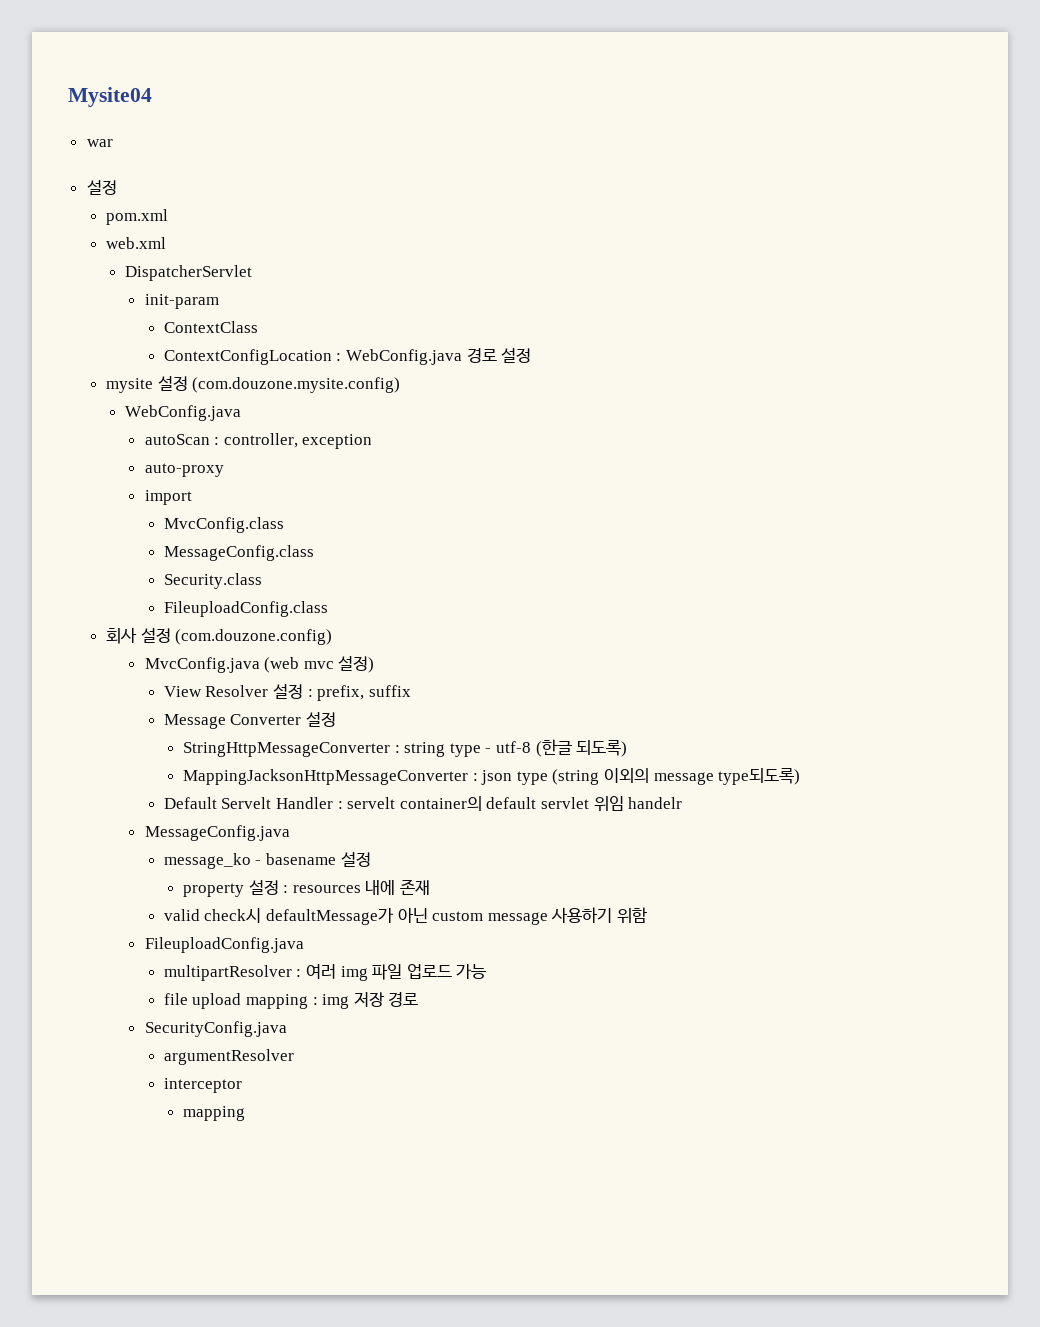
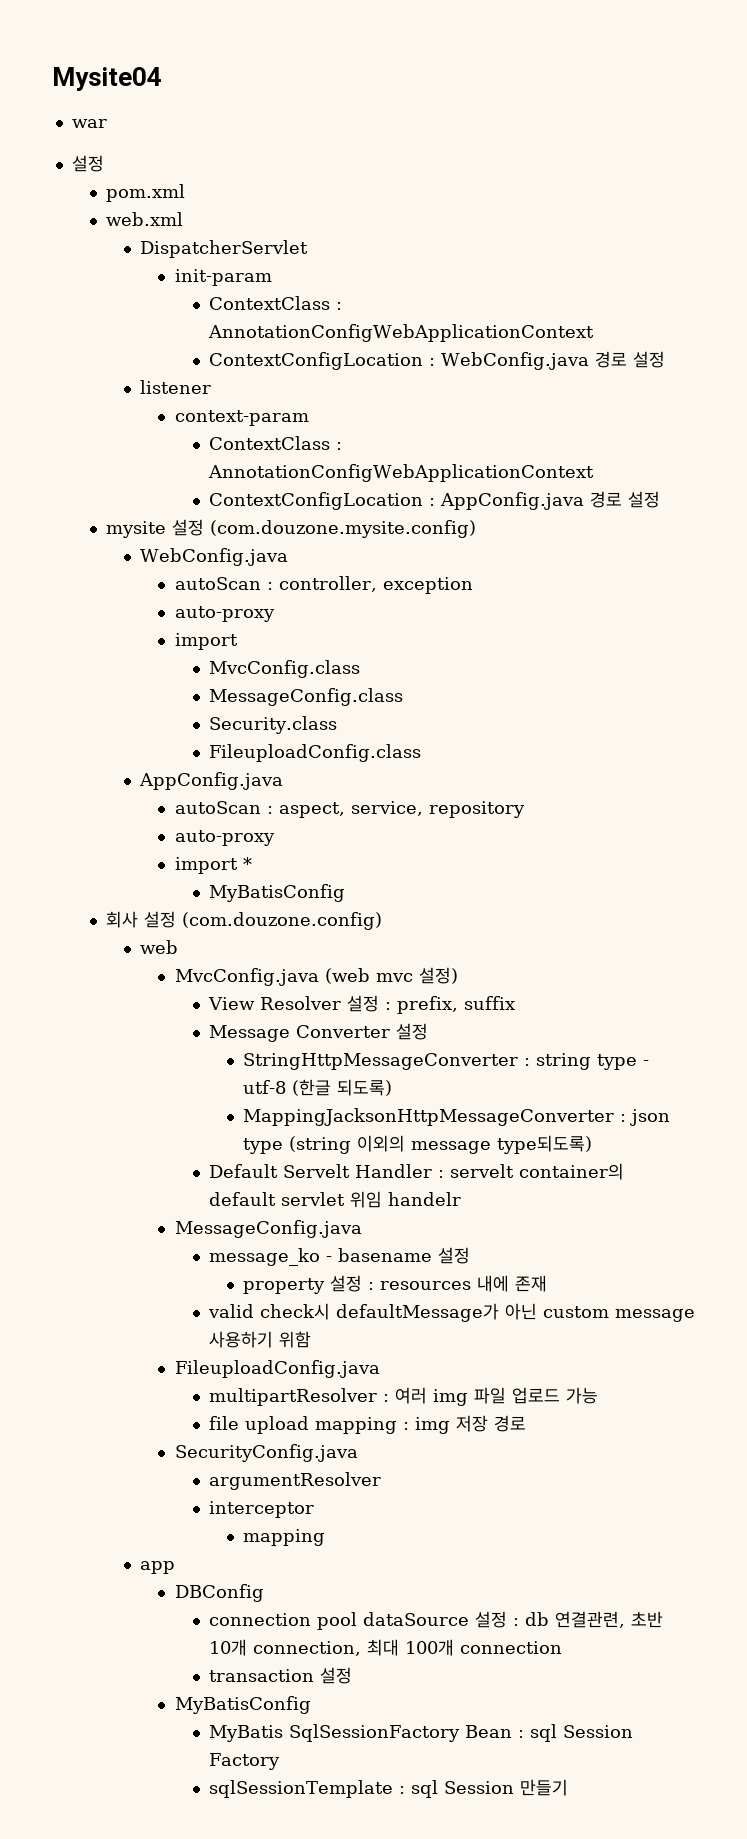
  init-param
- ContextClass
+ ContextClass : AnnotationConfigWebApplicationContext
+ listener
+ context-param
+ ContextClass : AnnotationConfigWebApplicationContext
+ ContextConfigLocation : AppConfig.java 경로 설정
  FileuploadConfig.class
+ AppConfig.java
+ autoScan : aspect, service, repository
+ auto-proxy
+ import *
+ MyBatisConfig
+ web
+ app
+ DBConfig
+ connection pool dataSource 설정 : db 연결관련, 초반 10개 connection, 최대 100개 connection
+ transaction 설정
+ MyBatisConfig
+ MyBatis SqlSessionFactory Bean : sql Session Factory
+ sqlSessionTemplate : sql Session 만들기

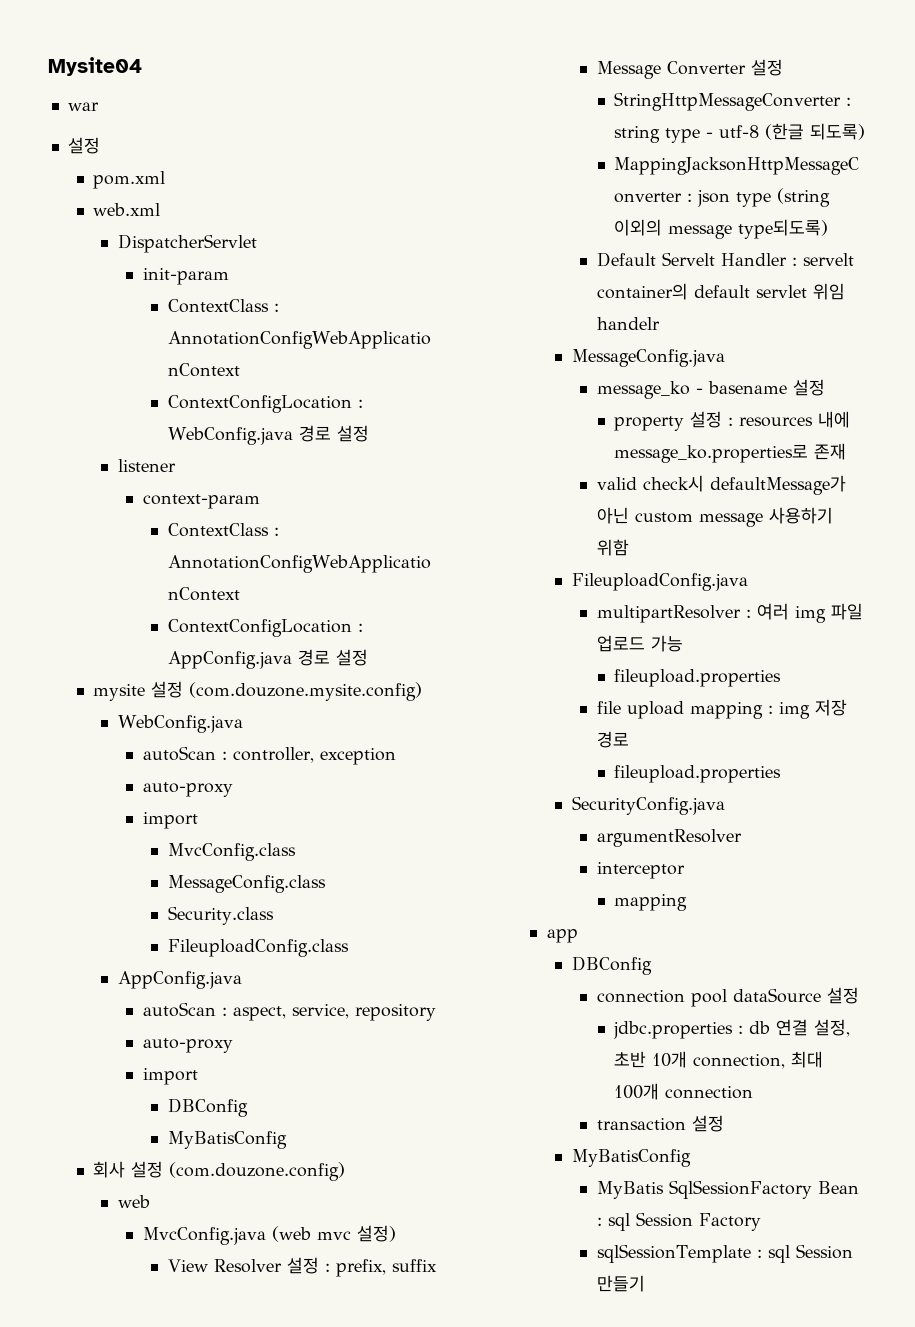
  autoScan : aspect, service, repository
  auto-proxy
- import *
+ import
+ DBConfig
- property 설정 : resources 내에 존재
+ property 설정 : resources 내에 message_ko.properties로 존재
  multipartResolver : 여러 img 파일 업로드 가능
+ fileupload.properties
  file upload mapping : img 저장 경로
+ fileupload.properties
- connection pool dataSource 설정 : db 연결관련, 초반 10개 connection, 최대 100개 connection
+ connection pool dataSource 설정
+ jdbc.properties : db 연결 설정, 초반 10개 connection, 최대 100개 connection

